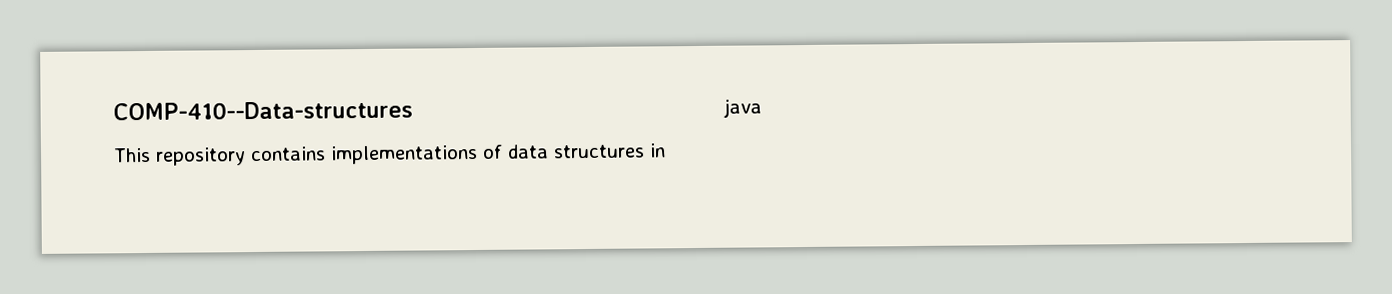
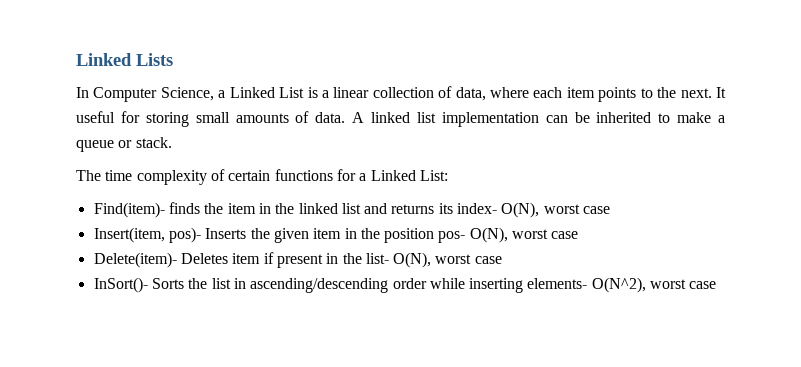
- COMP-410--Data-structures
- This repository contains implementations of data structures in java
+ Linked Lists
+ In Computer Science, a Linked List is a linear collection of data, where each item points to the next. It useful for storing small amounts of data. A linked list implementation can be inherited to make a queue or stack.
+ The time complexity of certain functions for a Linked List:
+ Find(item)- finds the item in the linked list and returns its index- O(N), worst case
+ Insert(item, pos)- Inserts the given item in the position pos- O(N), worst case
+ Delete(item)- Deletes item if present in the list- O(N), worst case
+ InSort()- Sorts the list in ascending/descending order while inserting elements- O(N^2), worst case

